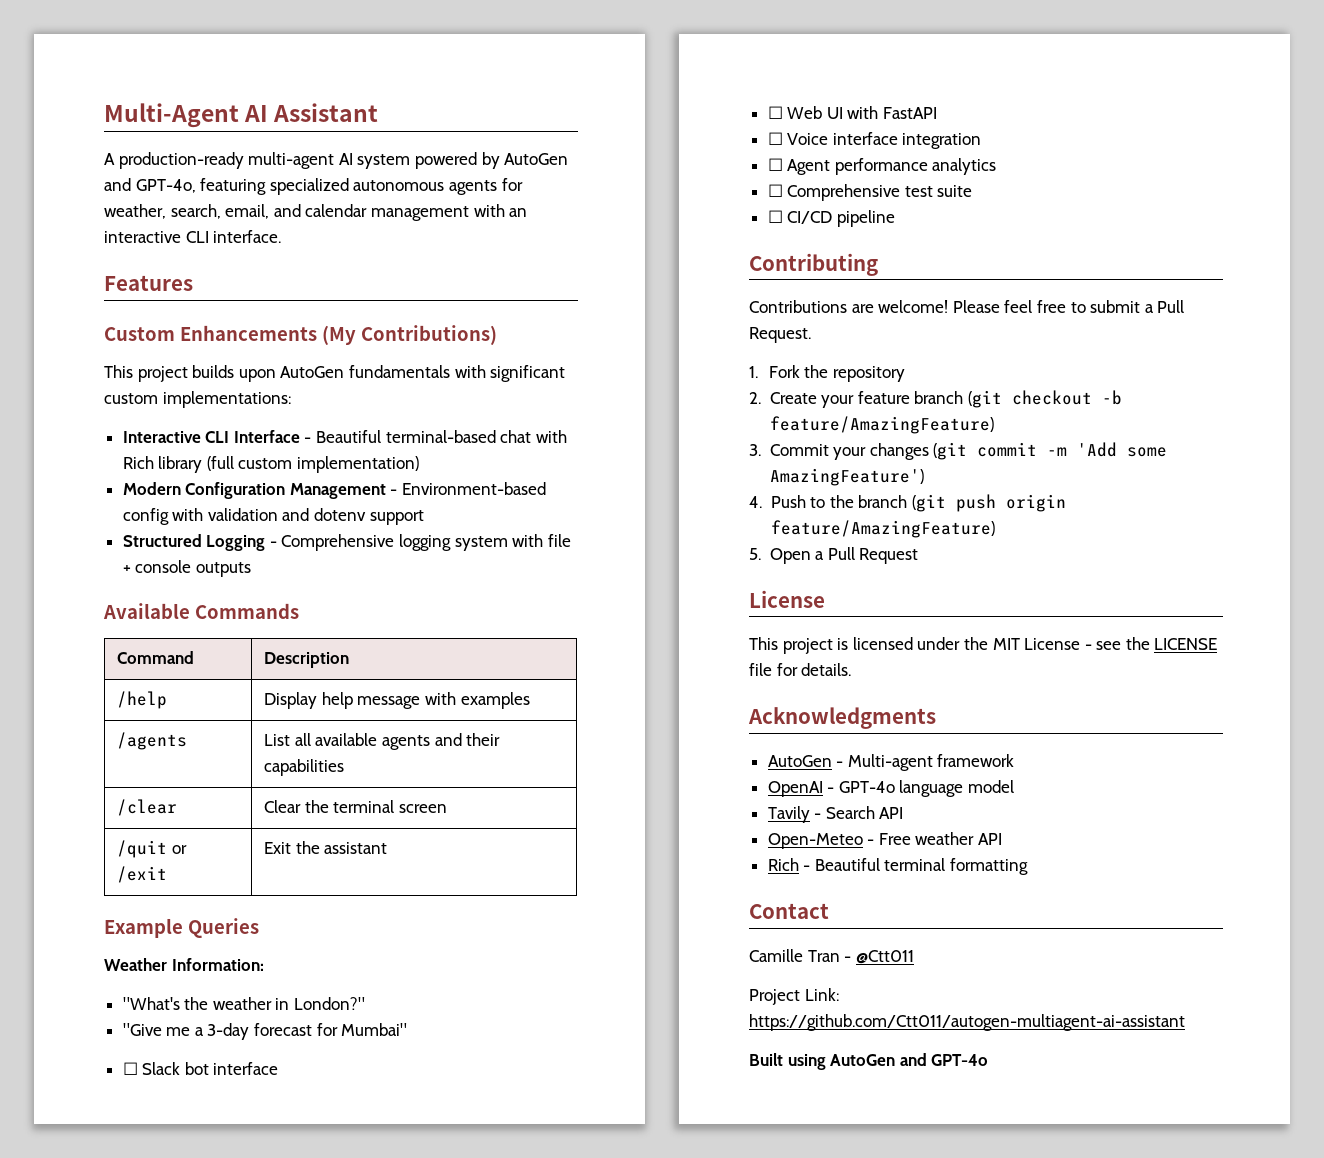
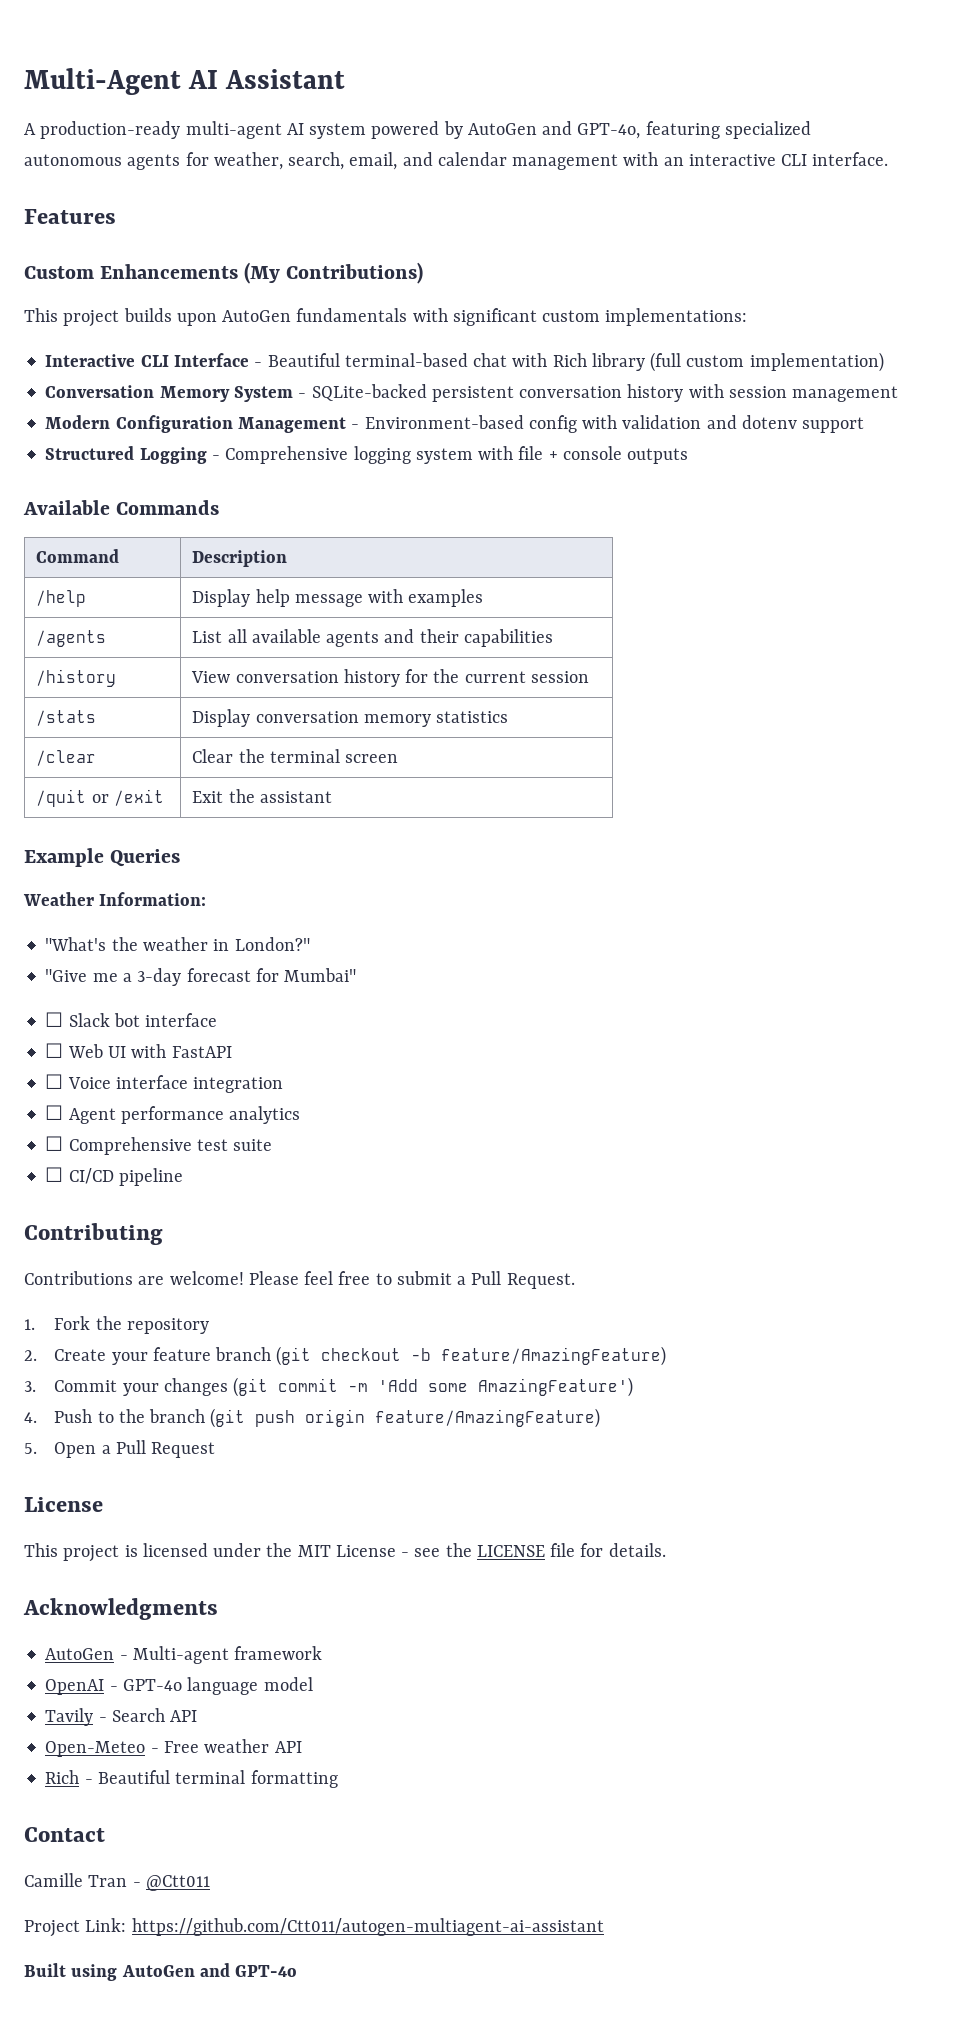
+ Conversation Memory System - SQLite-backed persistent conversation history with session management
+ /history | View conversation history for the current session
+ /stats | Display conversation memory statistics

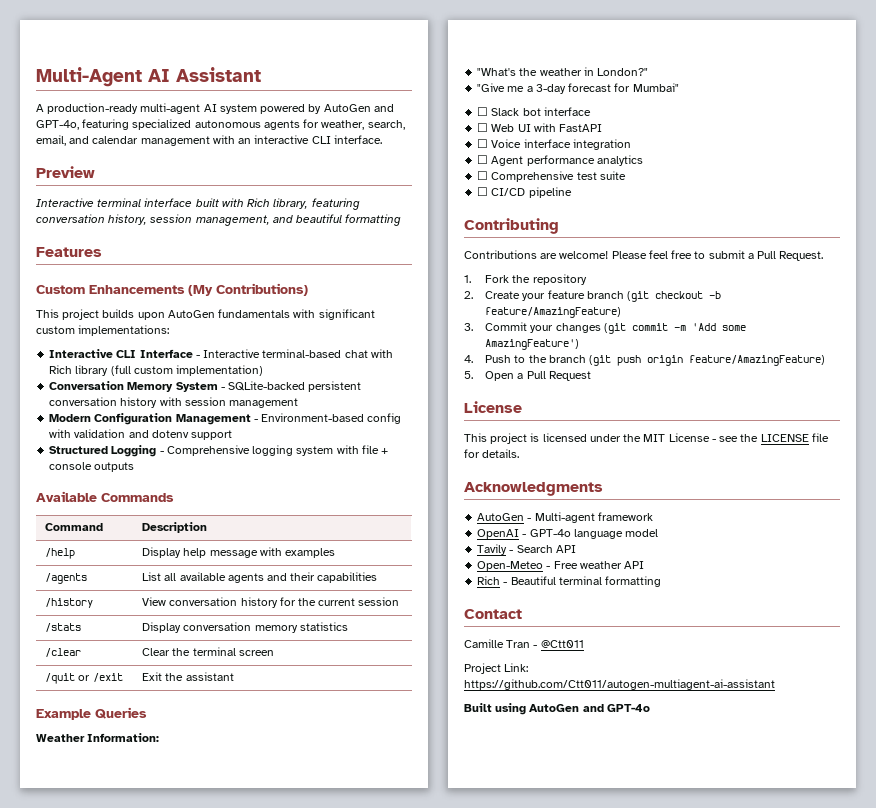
+ Preview
+ Interactive terminal interface built with Rich library, featuring conversation history, session management, and beautiful formatting
- Interactive CLI Interface - Beautiful terminal-based chat with Rich library (full custom implementation)
+ Interactive CLI Interface - Interactive terminal-based chat with Rich library (full custom implementation)

